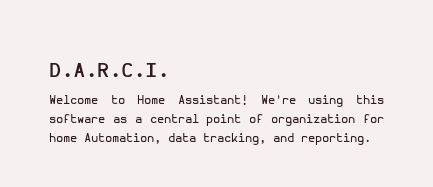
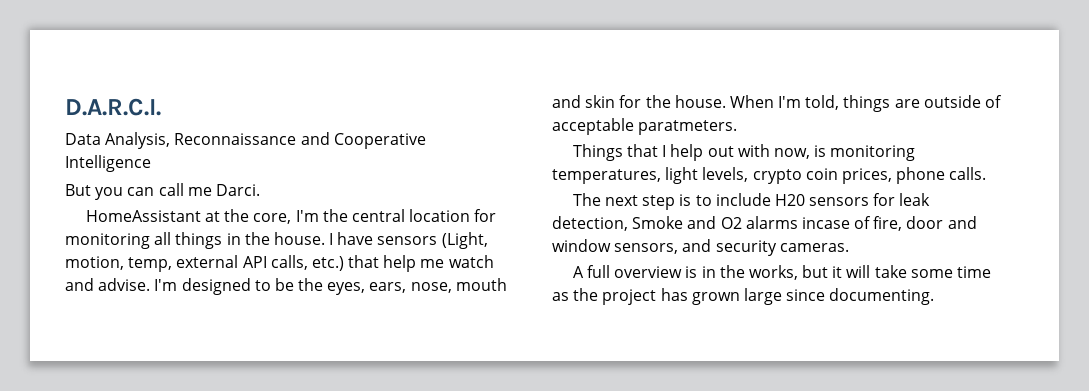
- Welcome to Home Assistant! We're using this software as a central point of organization for home Automation, data tracking, and reporting.
+ Data Analysis, Reconnaissance and Cooperative Intelligence
+ But you can call me Darci.
+ HomeAssistant at the core, I'm the central location for monitoring all things in the house. I have sensors (Light, motion, temp, external API calls, etc.) that help me watch and advise. I'm designed to be the eyes, ears, nose, mouth and skin for the house. When I'm told, things are outside of acceptable paratmeters.
+ Things that I help out with now, is monitoring temperatures, light levels, crypto coin prices, phone calls.
+ The next step is to include H20 sensors for leak detection, Smoke and O2 alarms incase of fire, door and window sensors, and security cameras.
+ A full overview is in the works, but it will take some time as the project has grown large since documenting.

